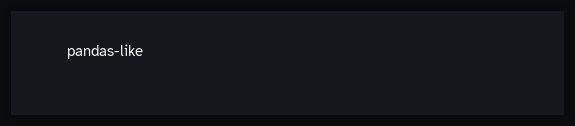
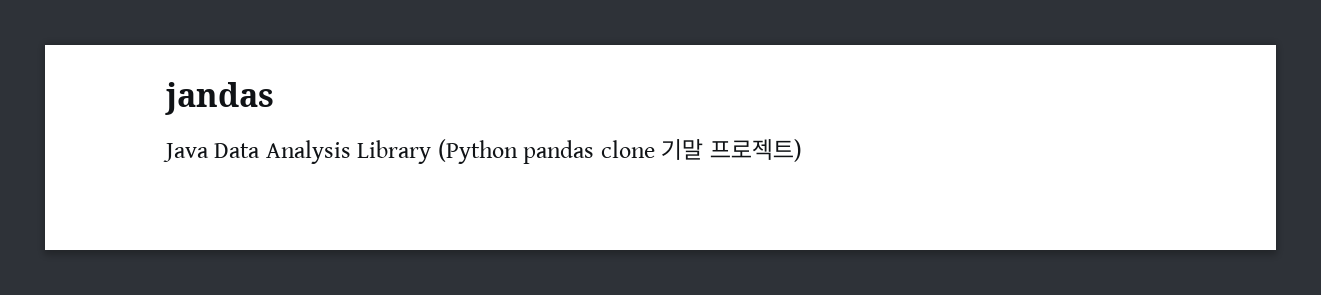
- pandas-like
+ jandas
+ Java Data Analysis Library (Python pandas clone 기말 프로젝트)

